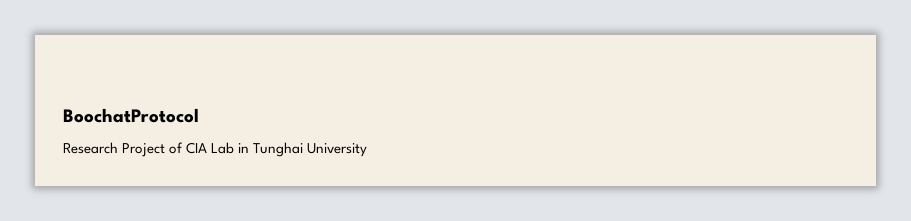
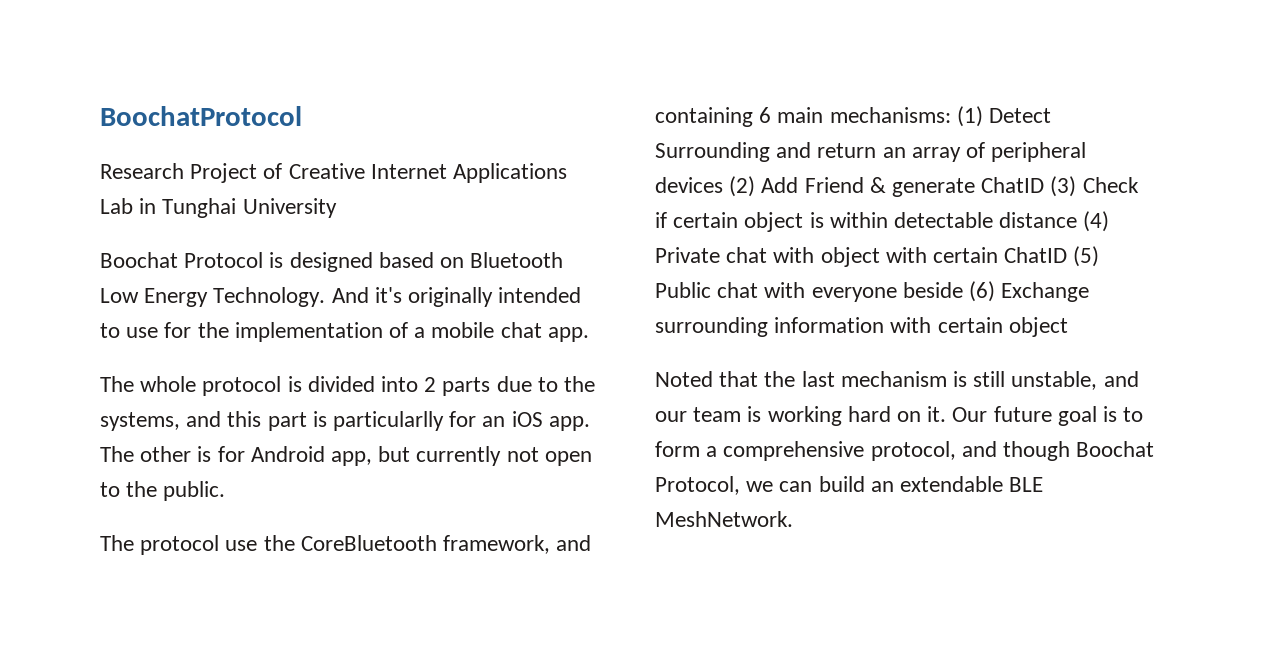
- Research Project of CIA Lab in Tunghai University
+ Research Project of Creative Internet Applications Lab in Tunghai University
+ Boochat Protocol is designed based on Bluetooth Low Energy Technology. And it's originally intended to use for the implementation of a mobile chat app.
+ The whole protocol is divided into 2 parts due to the systems, and this part is particularlly for an iOS app. The other is for Android app, but currently not open to the public.
+ The protocol use the CoreBluetooth framework, and containing 6 main mechanisms: (1) Detect Surrounding and return an array of peripheral devices (2) Add Friend & generate ChatID (3) Check if certain object is within detectable distance (4) Private chat with object with certain ChatID (5) Public chat with everyone beside (6) Exchange surrounding information with certain object
+ Noted that the last mechanism is still unstable, and our team is working hard on it. Our future goal is to form a comprehensive protocol, and though Boochat Protocol, we can build an extendable BLE MeshNetwork.

